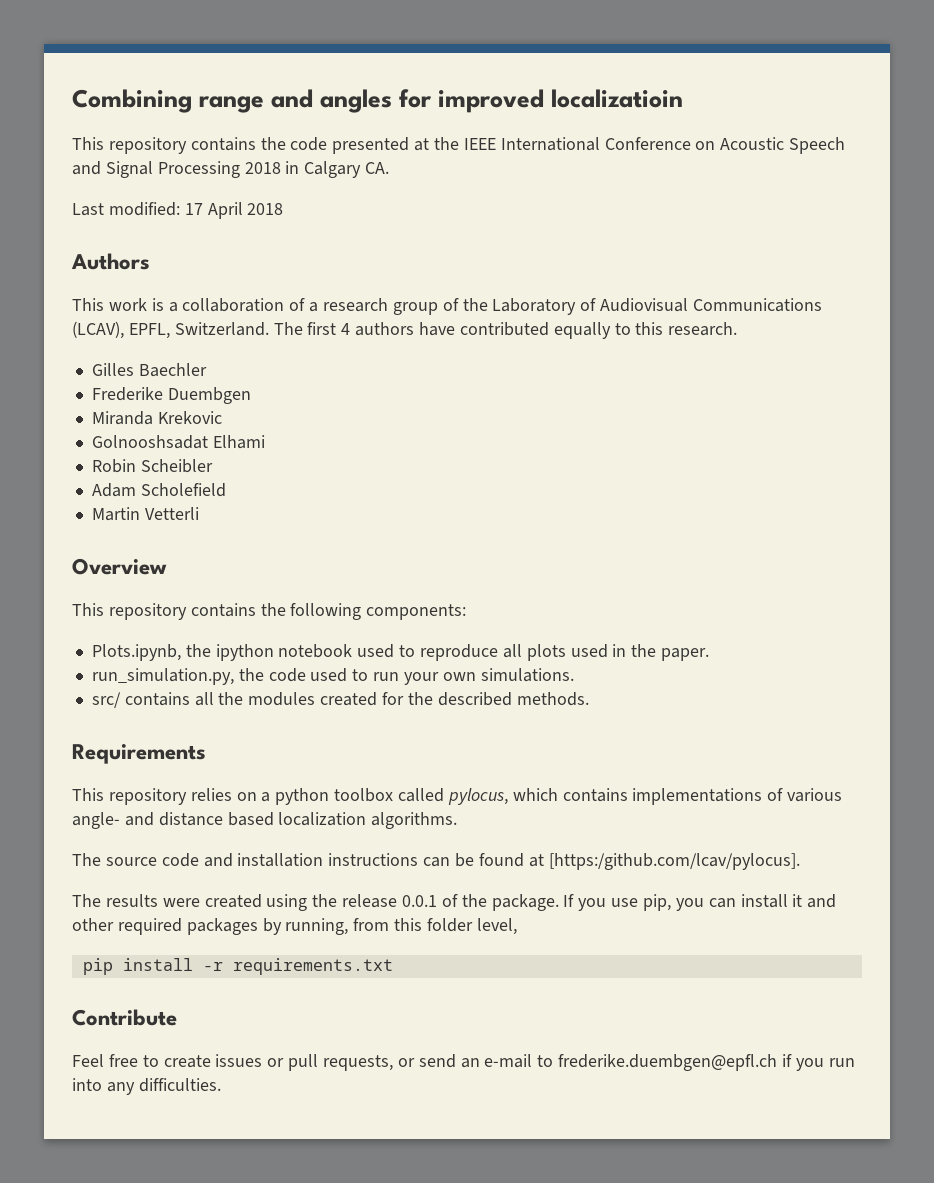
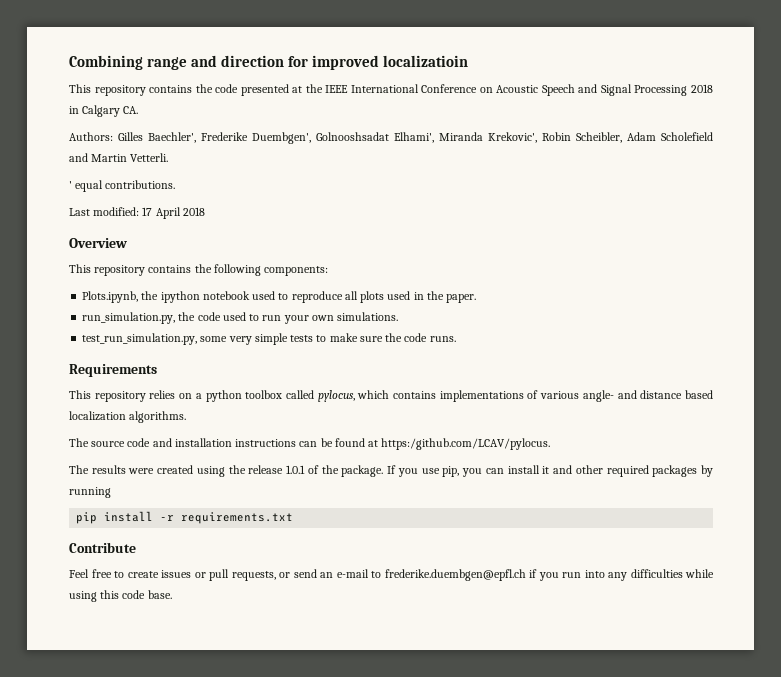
- Combining range and angles for improved localizatioin
+ Combining range and direction for improved localizatioin
+ Authors: Gilles Baechler', Frederike Duembgen', Golnooshsadat Elhami', Miranda Krekovic', Robin Scheibler, Adam Scholefield and Martin Vetterli.
+ ' equal contributions.
- Authors
- This work is a collaboration of a research group of the Laboratory of Audiovisual Communications (LCAV), EPFL, Switzerland. The first 4 authors have contributed equally to this research.
- Gilles Baechler
- Frederike Duembgen
- Miranda Krekovic
- Golnooshsadat Elhami
- Robin Scheibler
- Adam Scholefield
- Martin Vetterli
- src/ contains all the modules created for the described methods.
+ test_run_simulation.py, some very simple tests to make sure the code runs.
- The source code and installation instructions can be found at [https:/github.com/lcav/pylocus].
+ The source code and installation instructions can be found at https:/github.com/LCAV/pylocus.
- The results were created using the release 0.0.1 of the package.
+ The results were created using the release 1.0.1 of the package.
- If you use pip, you can install it and other required packages by running, from this folder level,
+ If you use pip, you can install it and other required packages by running
- Feel free to create issues or pull requests, or send an e-mail to frederike.duembgen@epfl.ch if you run into any difficulties.
+ Feel free to create issues or pull requests, or send an e-mail to frederike.duembgen@epfl.ch if you run into any difficulties while using this code base.

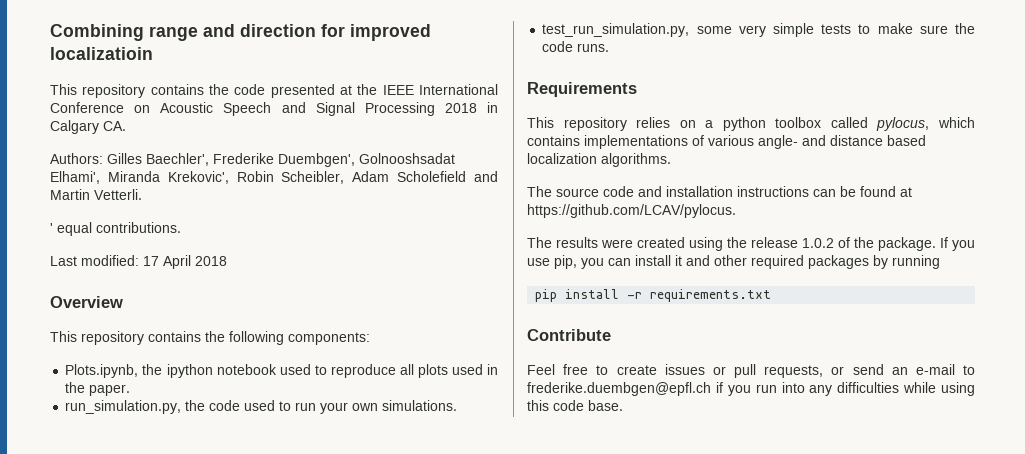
- The source code and installation instructions can be found at https:/github.com/LCAV/pylocus.
+ The source code and installation instructions can be found at https://github.com/LCAV/pylocus.
- The results were created using the release 1.0.1 of the package.
+ The results were created using the release 1.0.2 of the package.

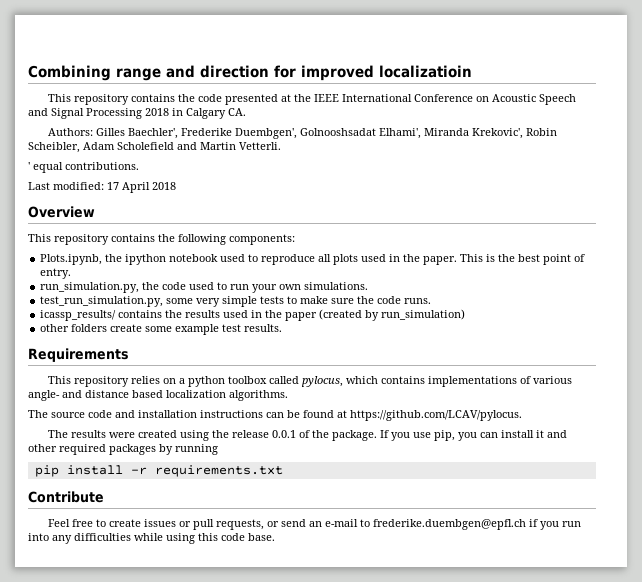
+ This is the best point of entry.
+ icassp_results/ contains the results used in the paper (created by run_simulation)
+ other folders create some example test results.
- The results were created using the release 1.0.2 of the package.
+ The results were created using the release 0.0.1 of the package.

